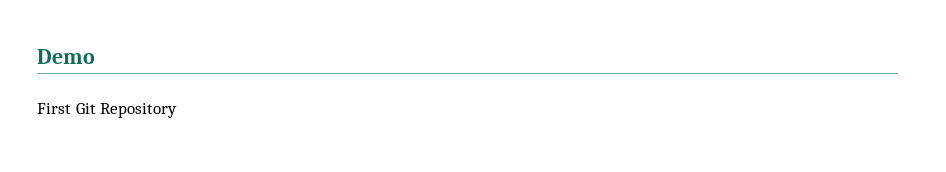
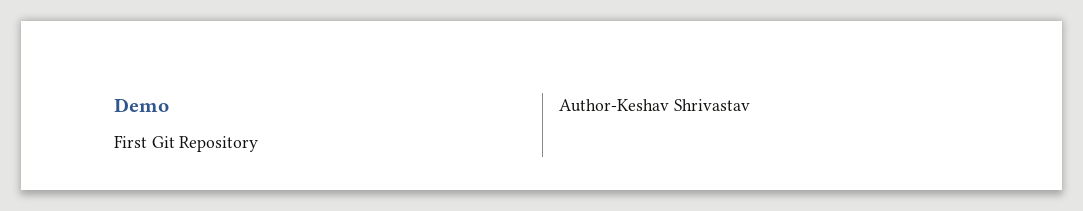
+ Author-Keshav Shrivastav

